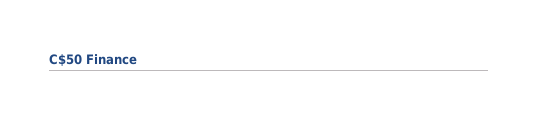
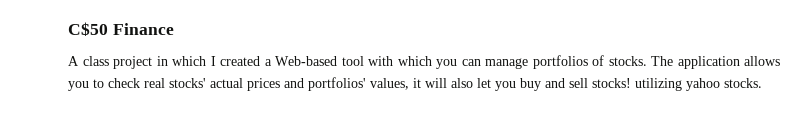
+ A class project in which I created a Web-based tool with which you can manage portfolios of stocks. The application allows you to check real stocks' actual prices and portfolios' values, it will also let you buy and sell stocks! utilizing yahoo stocks.

